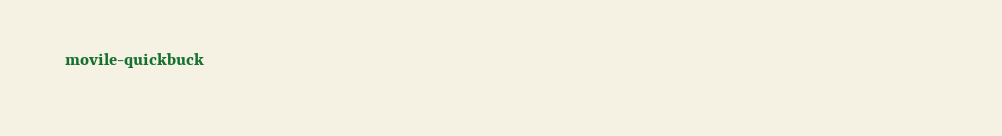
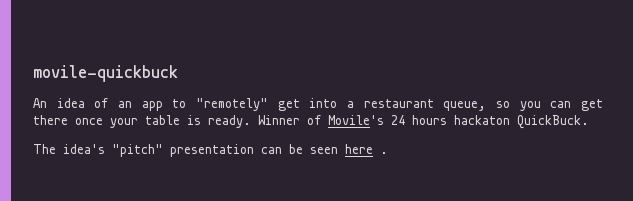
+ An idea of an app to "remotely" get into a restaurant queue, so you can get there once your table is ready. Winner of Movile's 24 hours hackaton QuickBuck.
+ The idea's "pitch" presentation can be seen here .

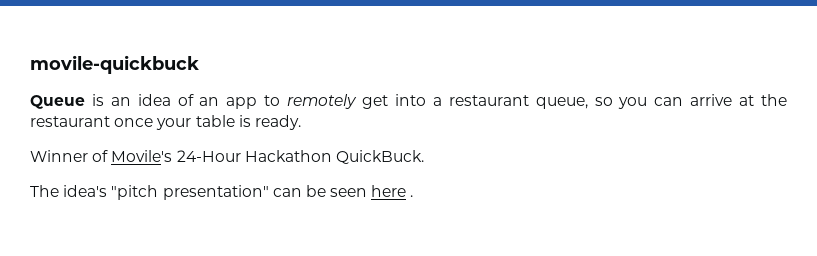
- An idea of an app to "remotely" get into a restaurant queue, so you can get there once your table is ready. Winner of Movile's 24 hours hackaton QuickBuck.
+ Queue is an idea of an app to remotely get into a restaurant queue, so you can arrive at the restaurant once your table is ready.
+ Winner of Movile's 24-Hour Hackathon QuickBuck.
- The idea's "pitch" presentation can be seen here .
+ The idea's "pitch presentation" can be seen here .

